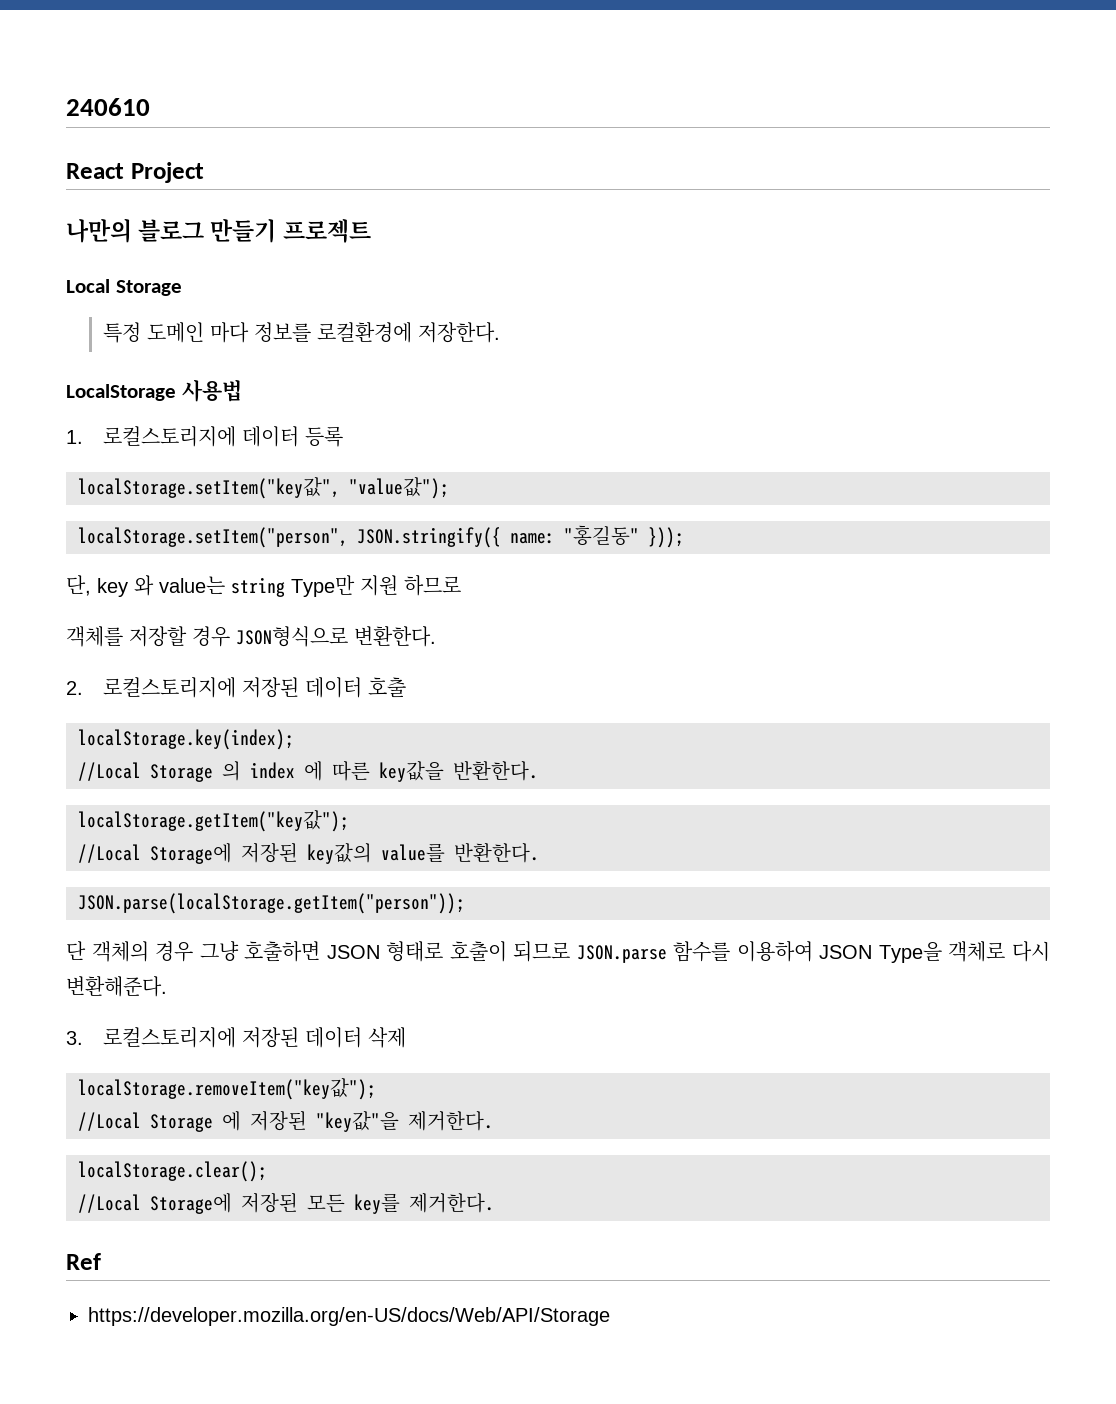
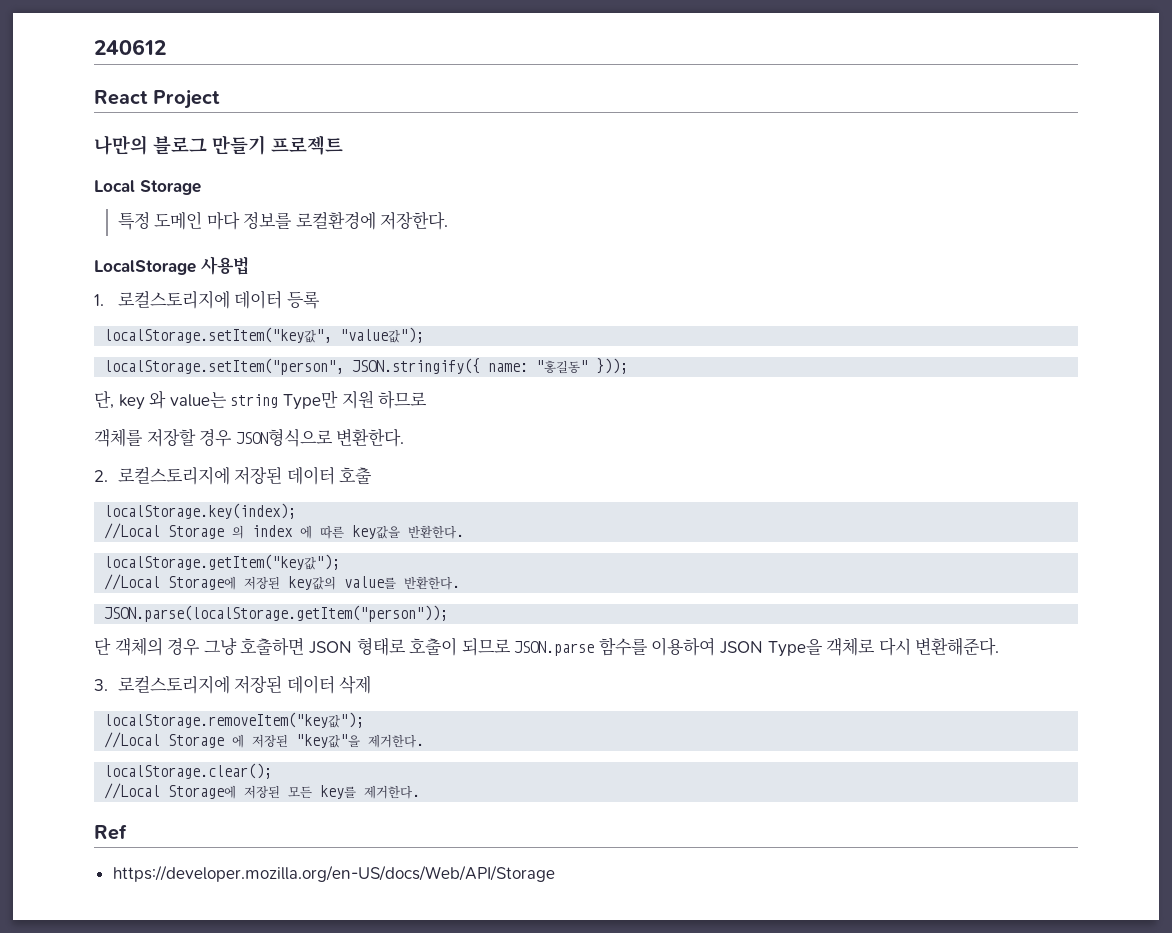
- 240610
+ 240612

